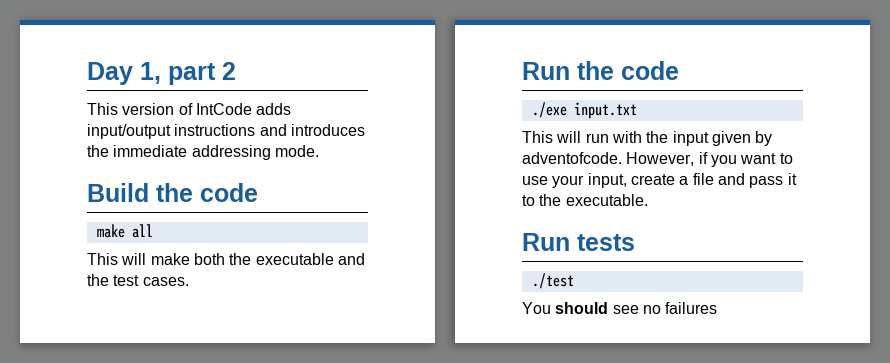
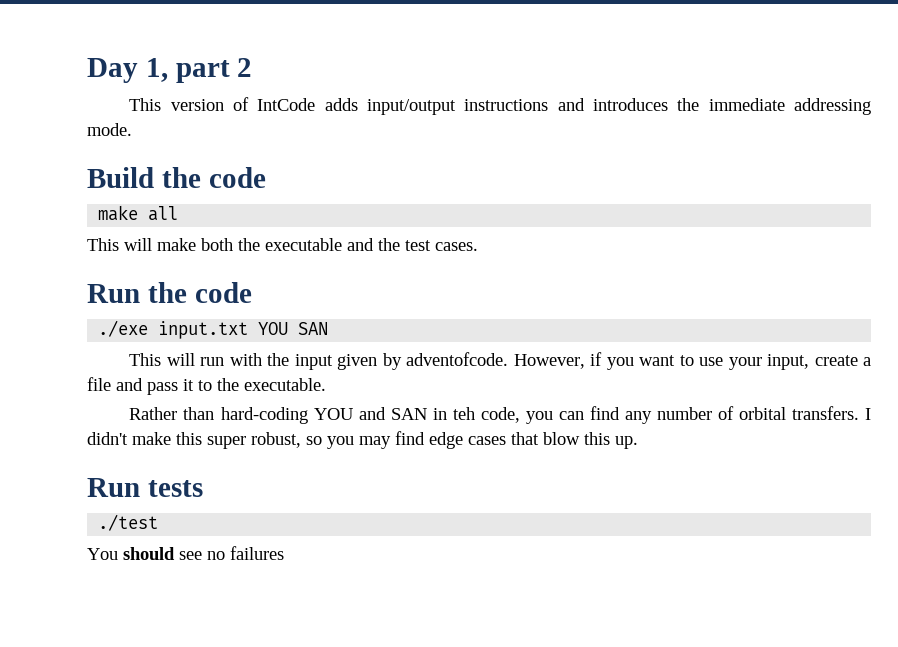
- ./exe input.txt
+ ./exe input.txt YOU SAN
+ Rather than hard-coding YOU and SAN in teh code, you can find any number of orbital transfers. I didn't make this super robust, so you may find edge cases that blow this up.

